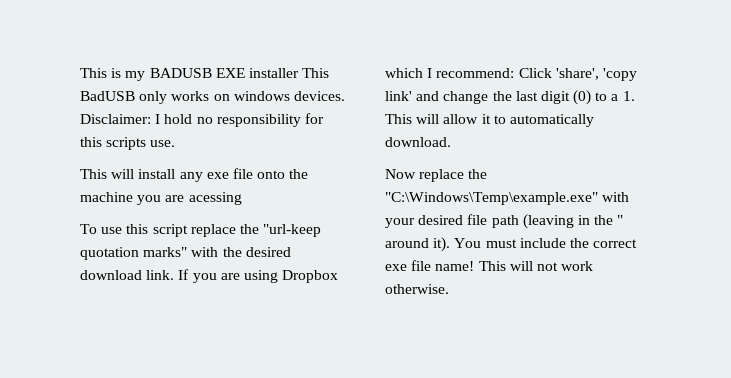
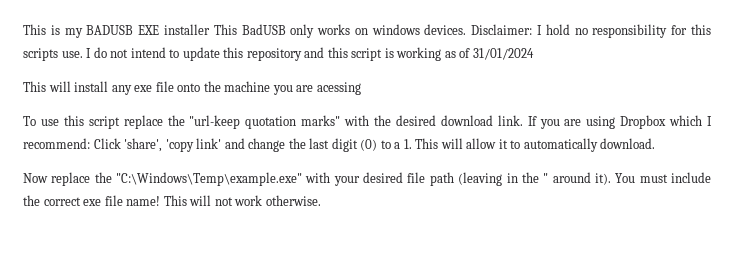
+ I do not intend to update this repository and this script is working as of 31/01/2024

